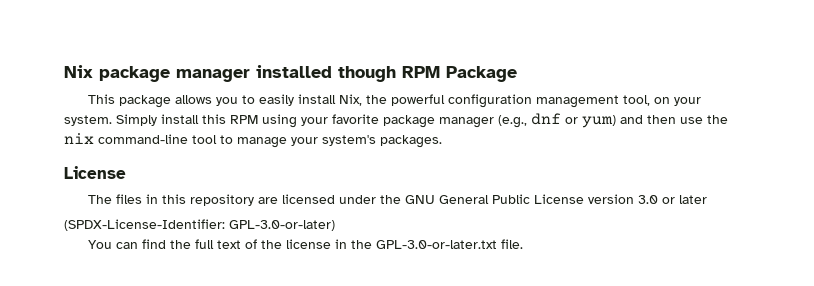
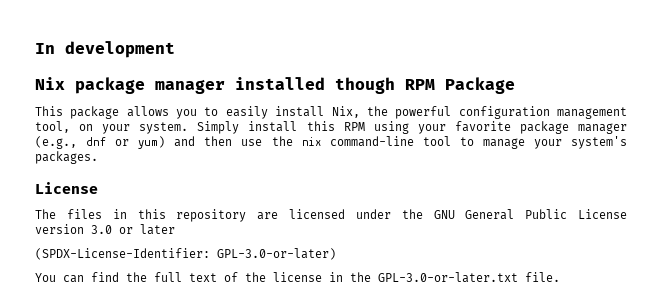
+ In development

